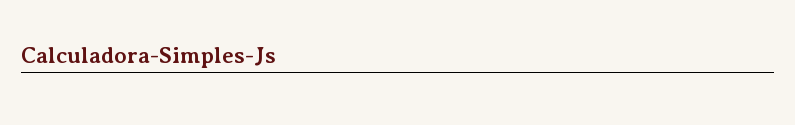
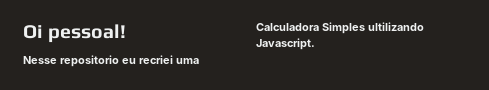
- Calculadora-Simples-Js
+ Oi pessoal!
+ Nesse repositorio eu recriei uma Calculadora Simples ultilizando Javascript.

